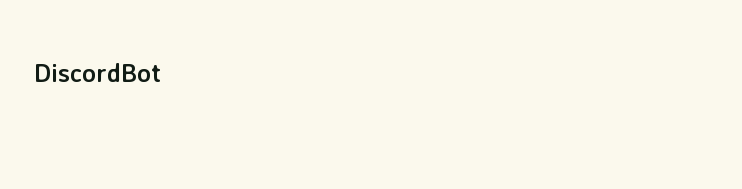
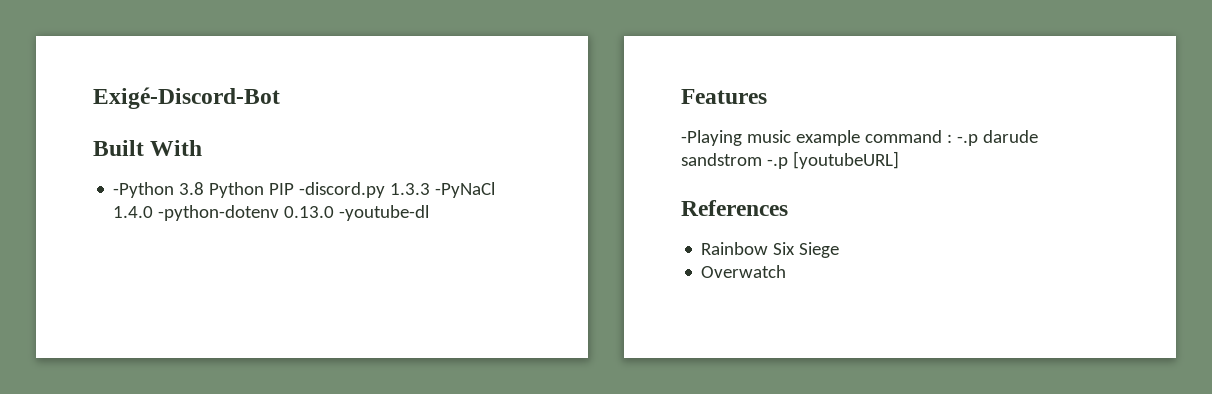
- DiscordBot
+ Exigé-Discord-Bot
+ Built With
+ -Python 3.8 Python PIP -discord.py 1.3.3 -PyNaCl 1.4.0 -python-dotenv 0.13.0 -youtube-dl
+ Features
+ -Playing music example command : -.p darude sandstrom -.p [youtubeURL]
+ References
+ Rainbow Six Siege
+ Overwatch

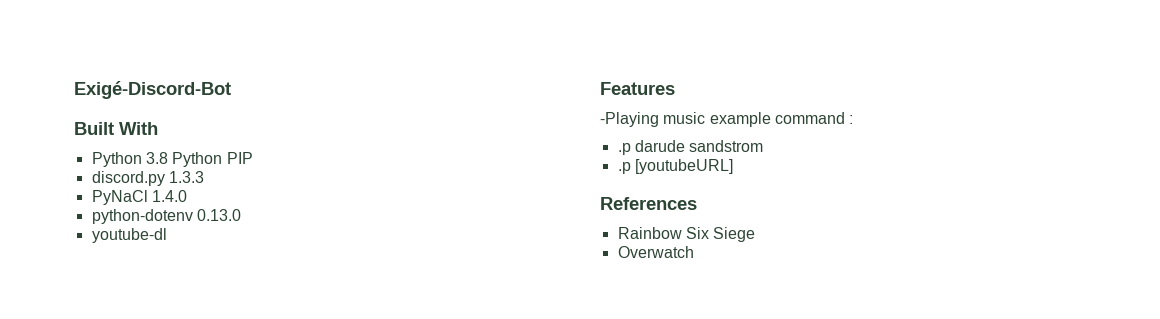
- -Python 3.8 Python PIP -discord.py 1.3.3 -PyNaCl 1.4.0 -python-dotenv 0.13.0 -youtube-dl
+ Python 3.8 Python PIP
+ discord.py 1.3.3
+ PyNaCl 1.4.0
+ python-dotenv 0.13.0
+ youtube-dl
- -Playing music example command : -.p darude sandstrom -.p [youtubeURL]
+ -Playing music example command :
+ .p darude sandstrom
+ .p [youtubeURL]

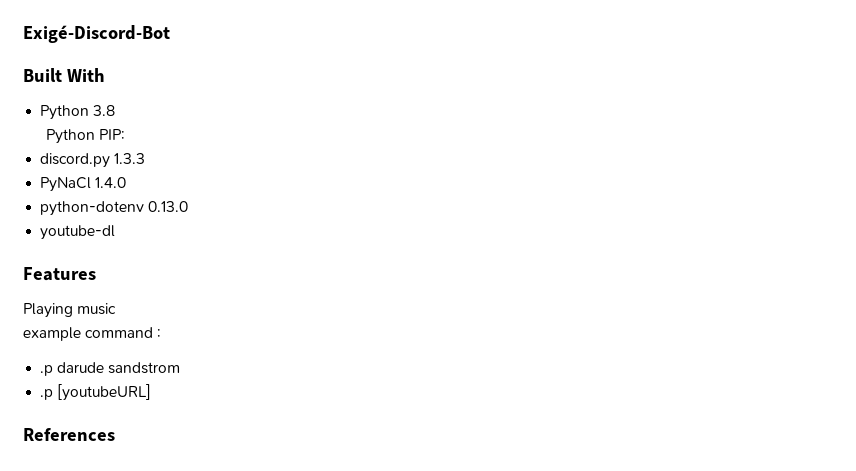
- Python 3.8 Python PIP
+ Python 3.8
+ Python PIP:
- -Playing music example command :
+ Playing music
+ example command :
- Rainbow Six Siege
- Overwatch

